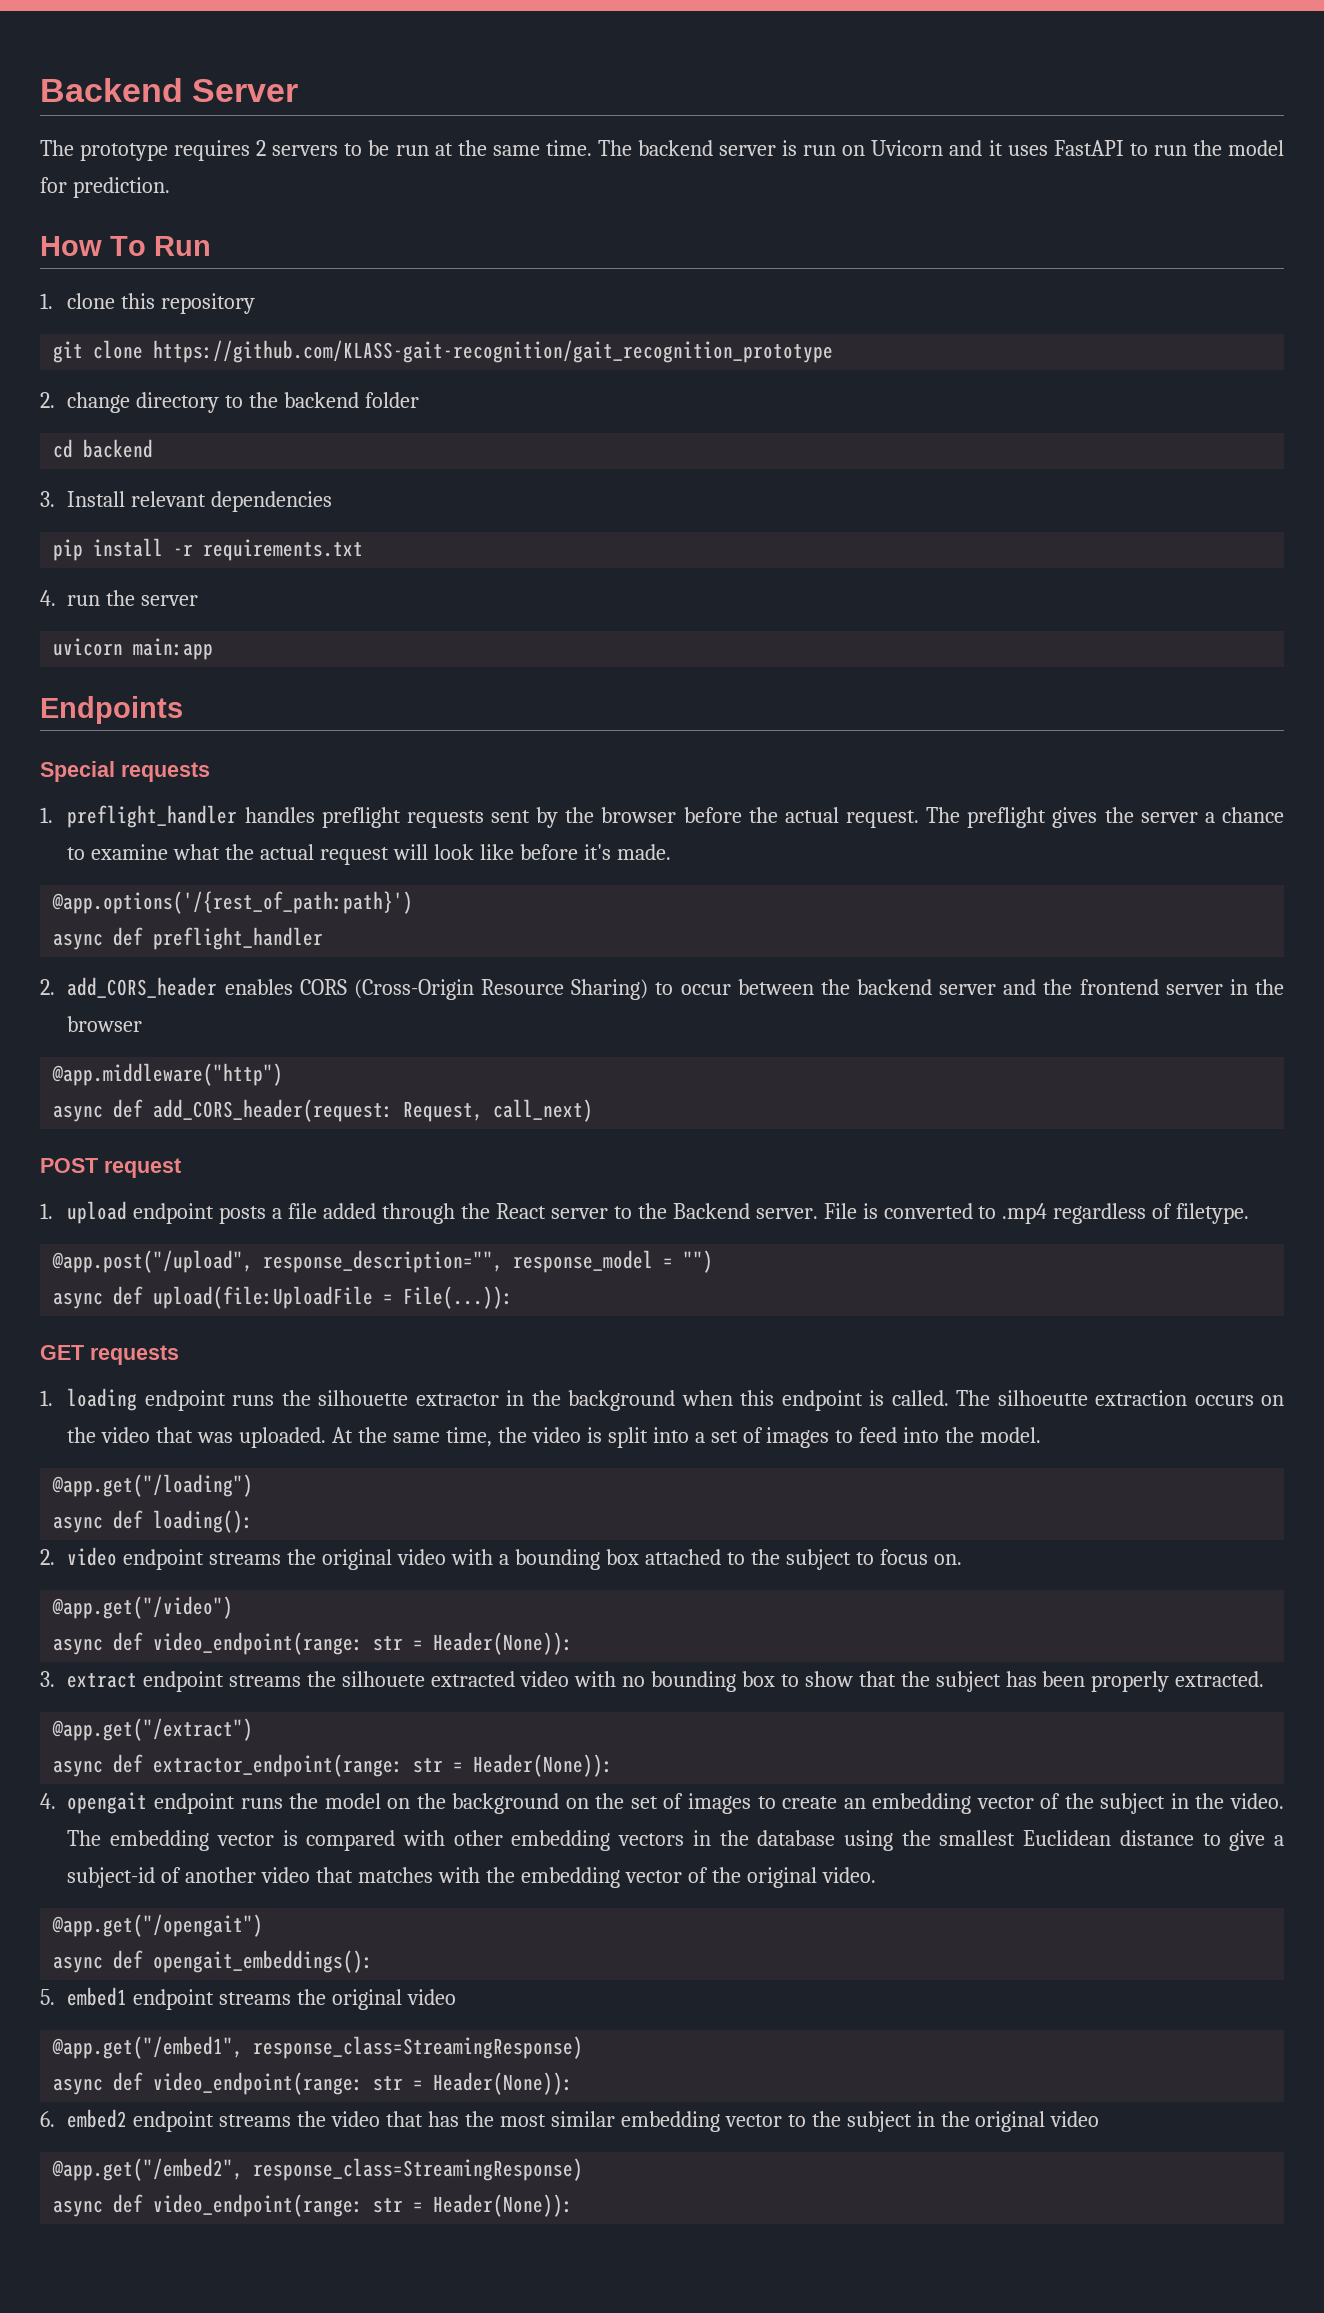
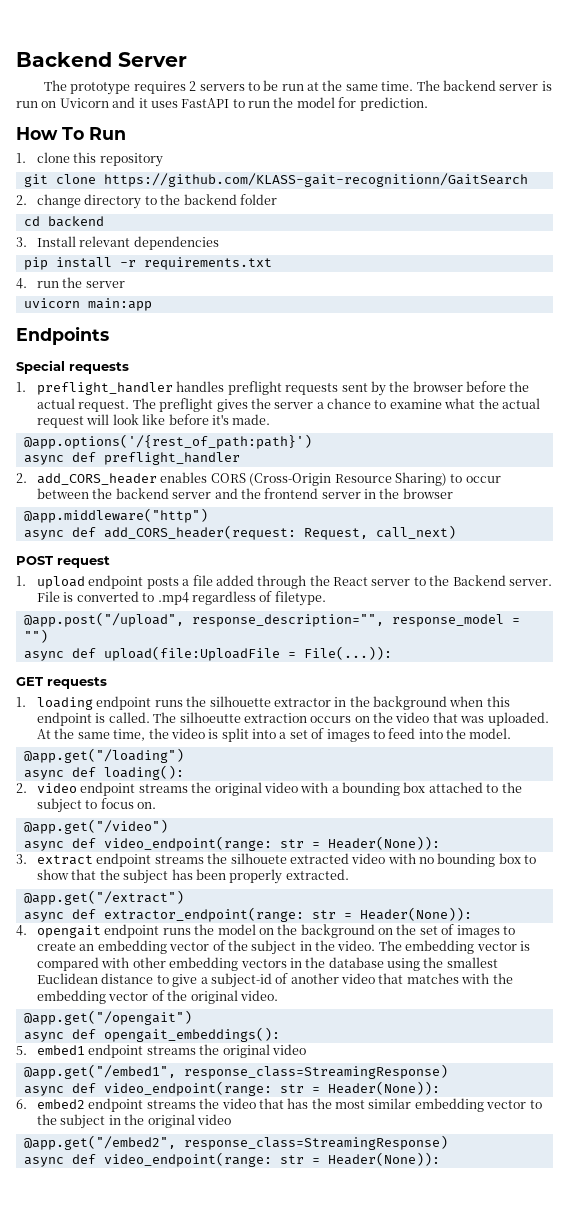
- git clone https://github.com/KLASS-gait-recognition/gait_recognition_prototype
+ git clone https://github.com/KLASS-gait-recognitionn/GaitSearch

